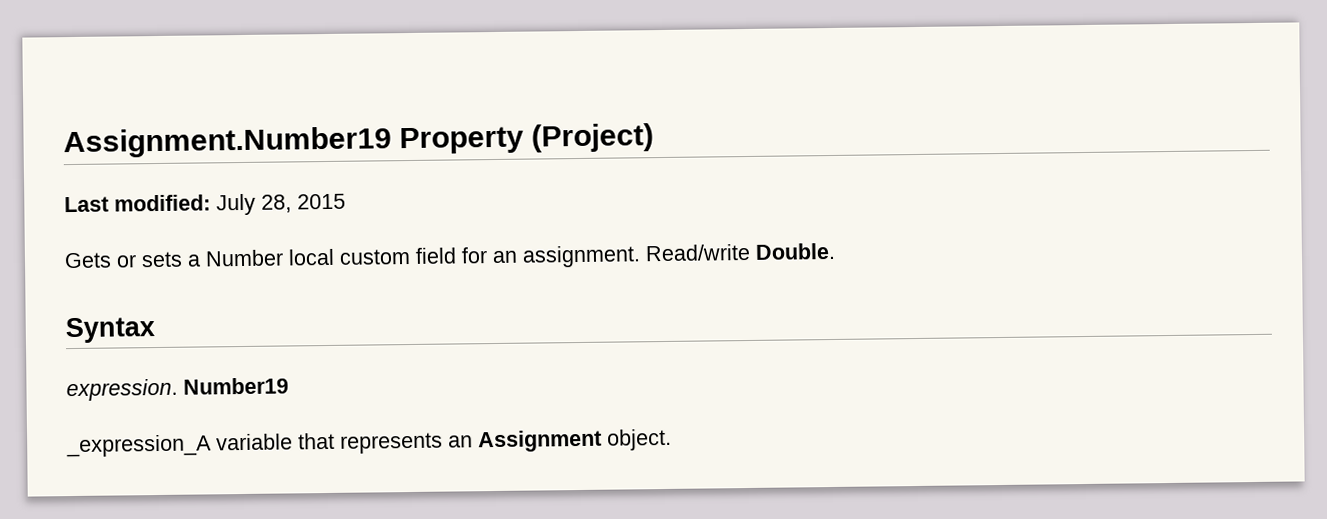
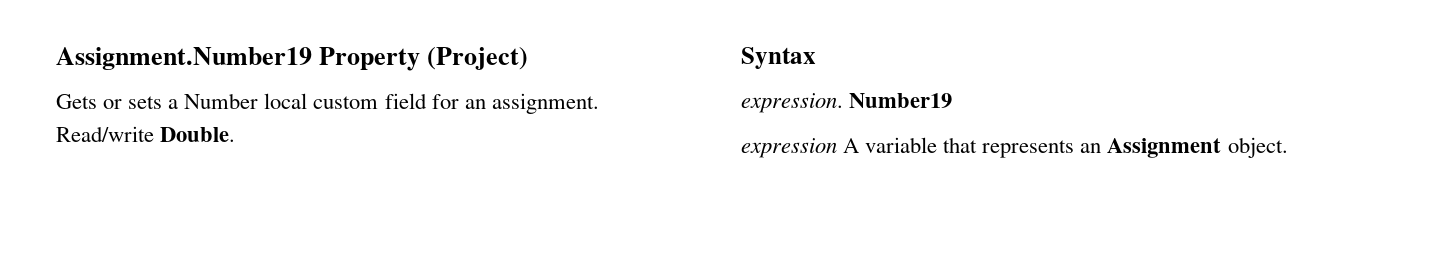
- Last modified: July 28, 2015
- _expression_A variable that represents an Assignment object.
+ expression A variable that represents an Assignment object.

